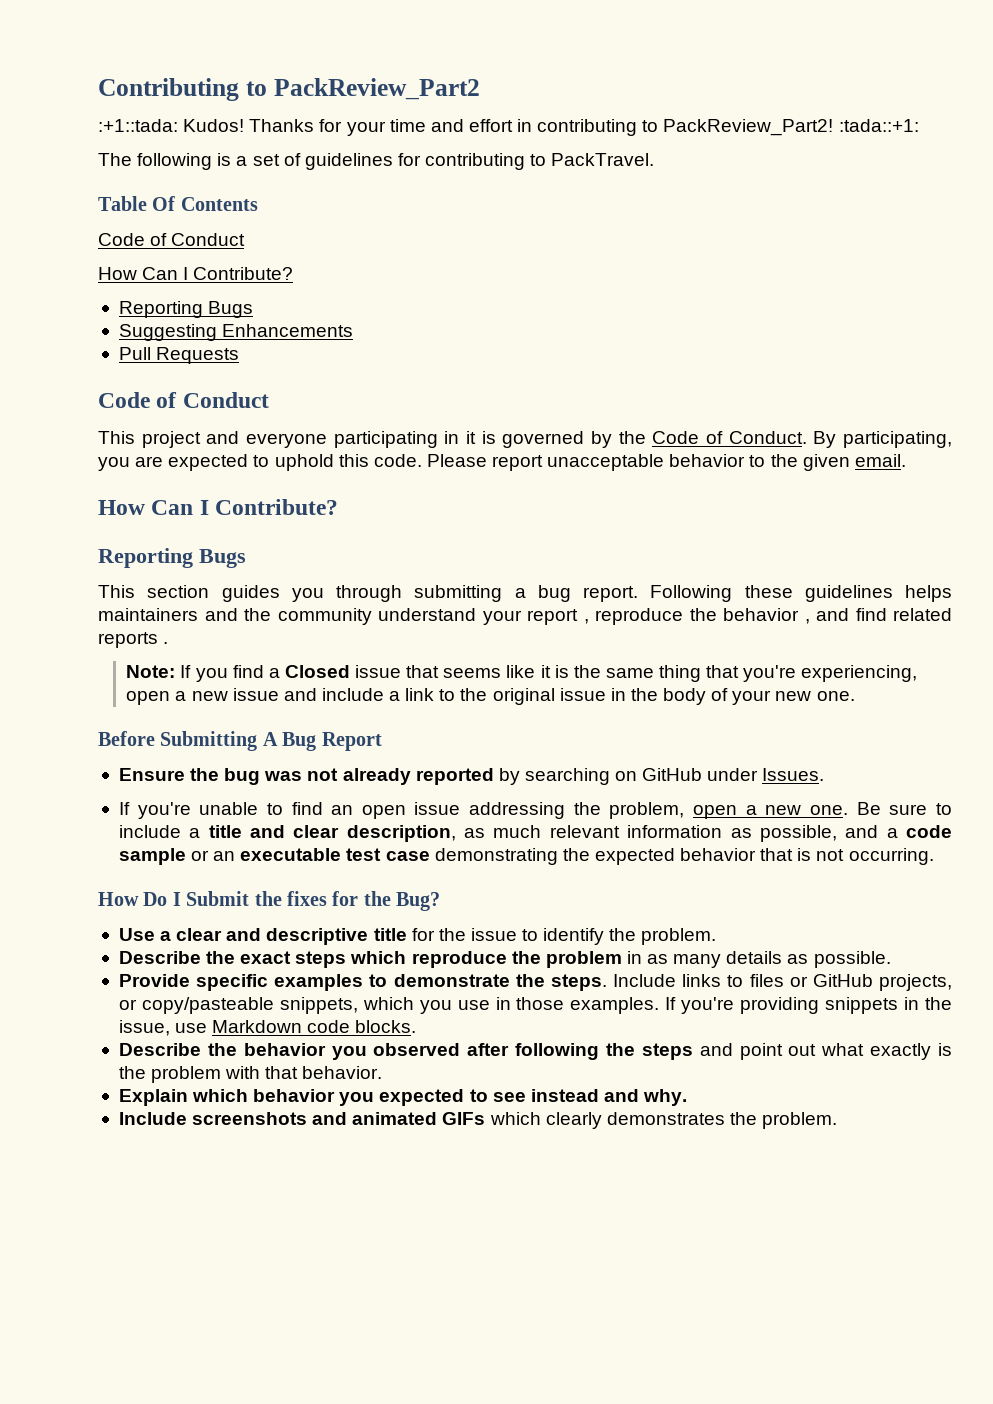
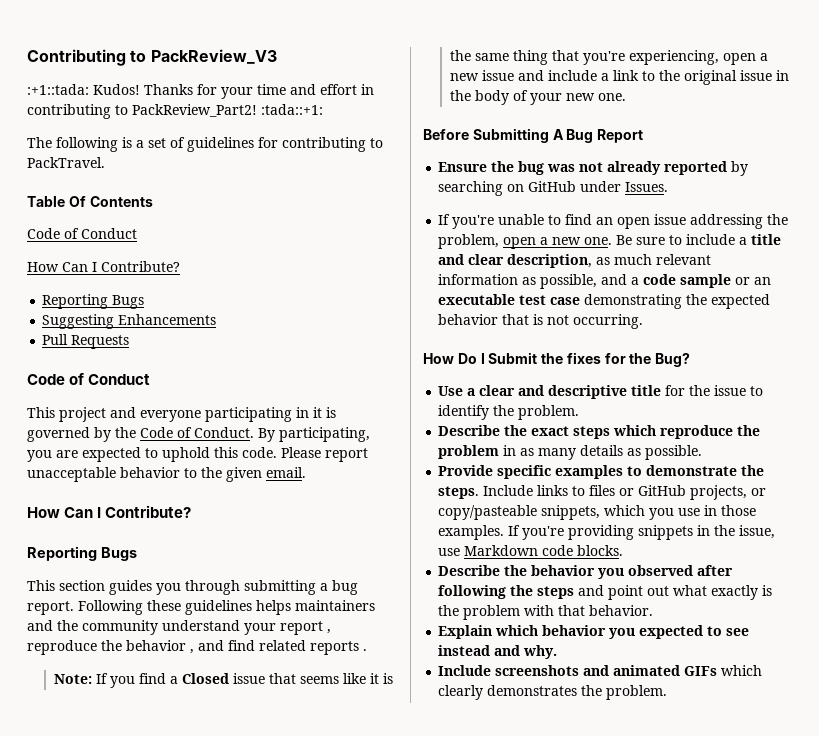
- Contributing to PackReview_Part2
+ Contributing to PackReview_V3

